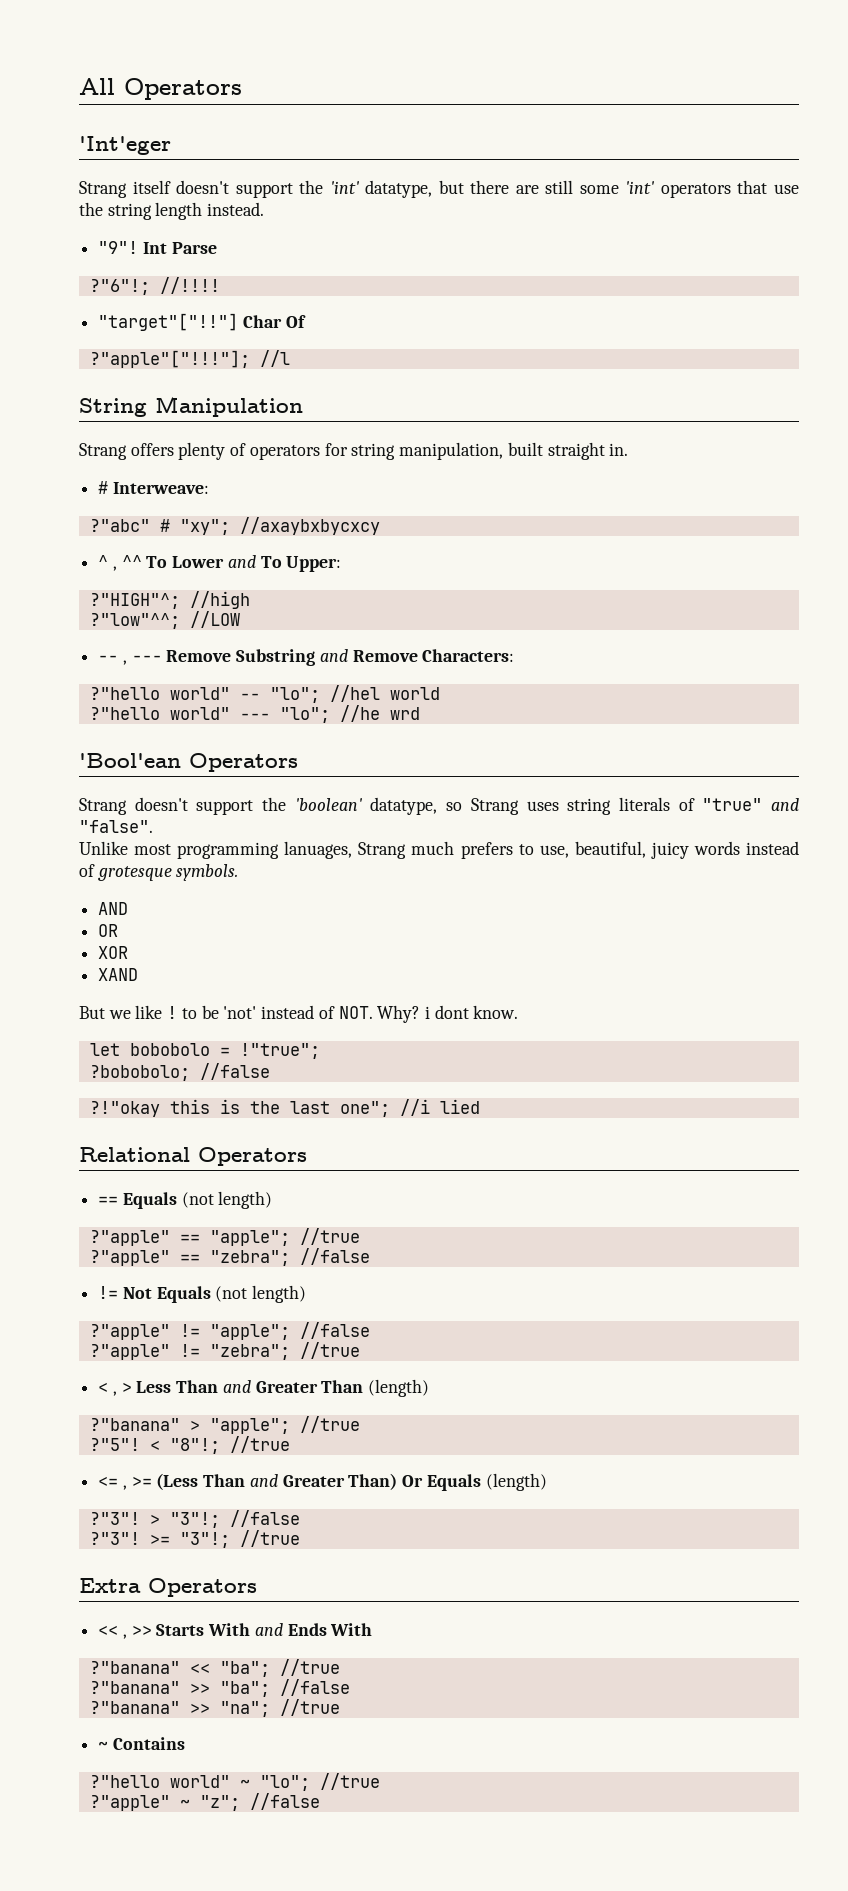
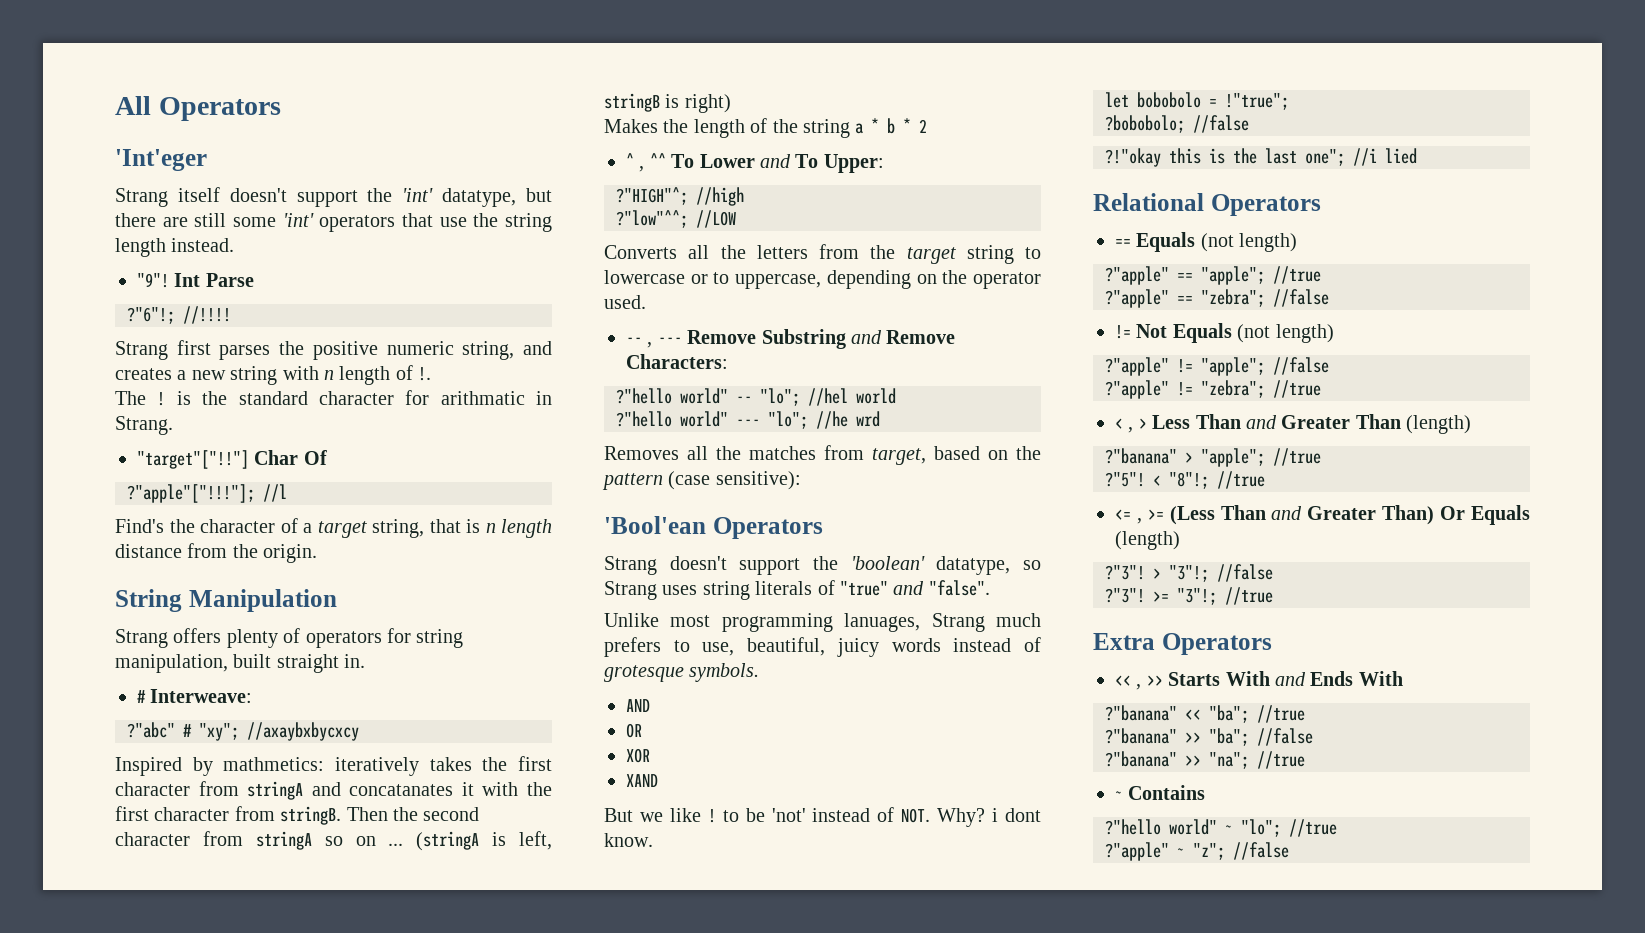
+ Strang first parses the positive numeric string, and creates a new string with n length of !.
+ The ! is the standard character for arithmatic in Strang.
+ Find's the character of a target string, that is n length distance from the origin.
+ Inspired by mathmetics: iteratively takes the first character from stringA and concatanates it with the first character from stringB. Then the second character from stringA so on ... (stringA is left, stringB is right)
+ Makes the length of the string a * b * 2
+ Converts all the letters from the target string to lowercase or to uppercase, depending on the operator used.
+ Removes all the matches from target, based on the pattern (case sensitive):

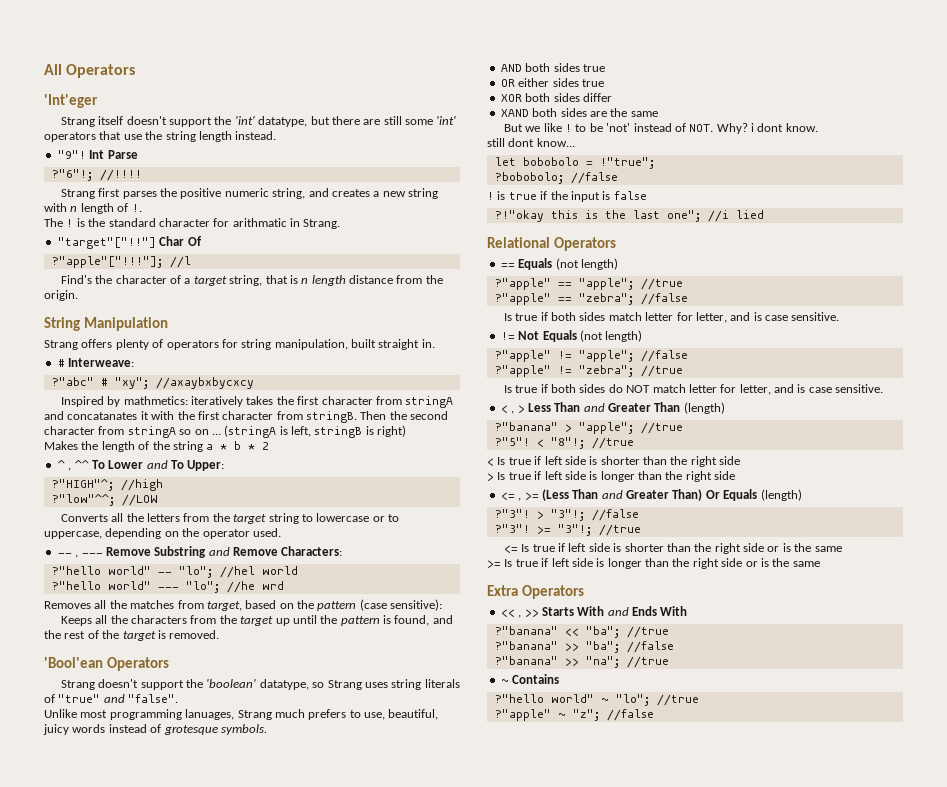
+ Keeps all the characters from the target up until the pattern is found, and the rest of the target is removed.
- AND
- OR
- XOR
- XAND
+ AND both sides true
+ OR either sides true
+ XOR both sides differ
+ XAND both sides are the same
+ still dont know...
+ ! is true if the input is false
+ Is true if both sides match letter for letter, and is case sensitive.
+ Is true if both sides do NOT match letter for letter, and is case sensitive.
+ < Is true if left side is shorter than the right side
+ > Is true if left side is longer than the right side
+ <= Is true if left side is shorter than the right side or is the same
+ >= Is true if left side is longer than the right side or is the same

